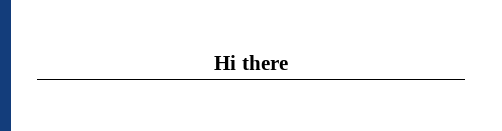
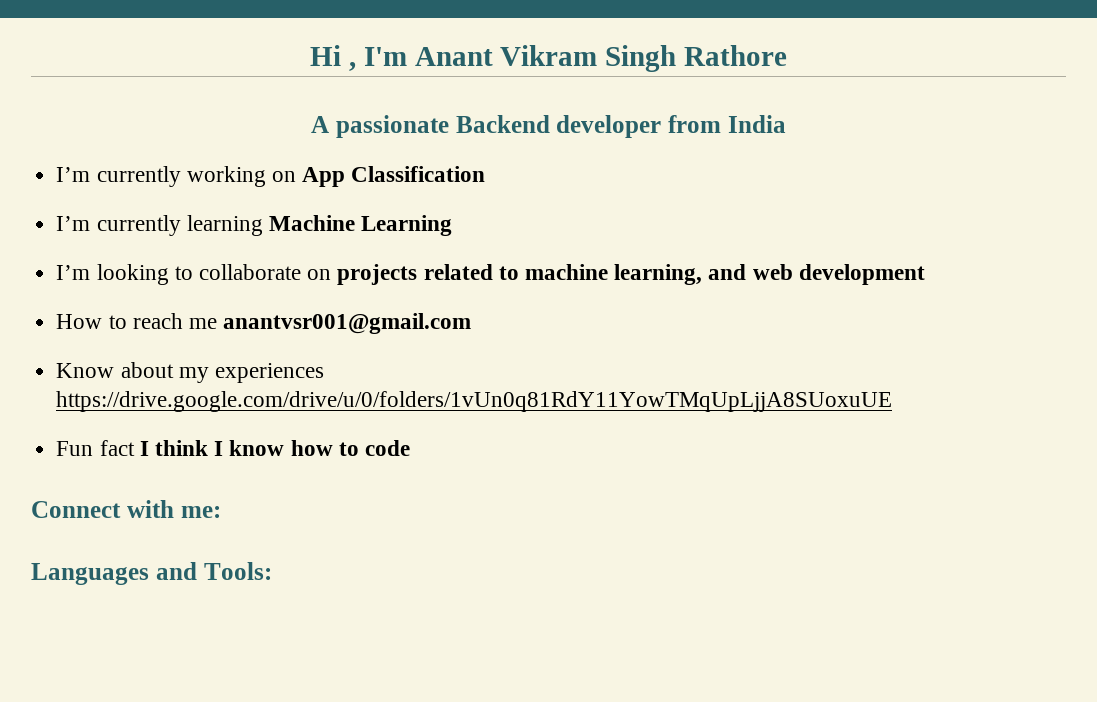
- Hi there
+ Hi , I'm Anant Vikram Singh Rathore
+ A passionate Backend developer from India
+ I’m currently working on App Classification
+ I’m currently learning Machine Learning
+ I’m looking to collaborate on projects related to machine learning, and web development
+ How to reach me anantvsr001@gmail.com
+ Know about my experiences https://drive.google.com/drive/u/0/folders/1vUn0q81RdY11YowTMqUpLjjA8SUoxuUE
+ Fun fact I think I know how to code
+ Connect with me:
+ Languages and Tools:

